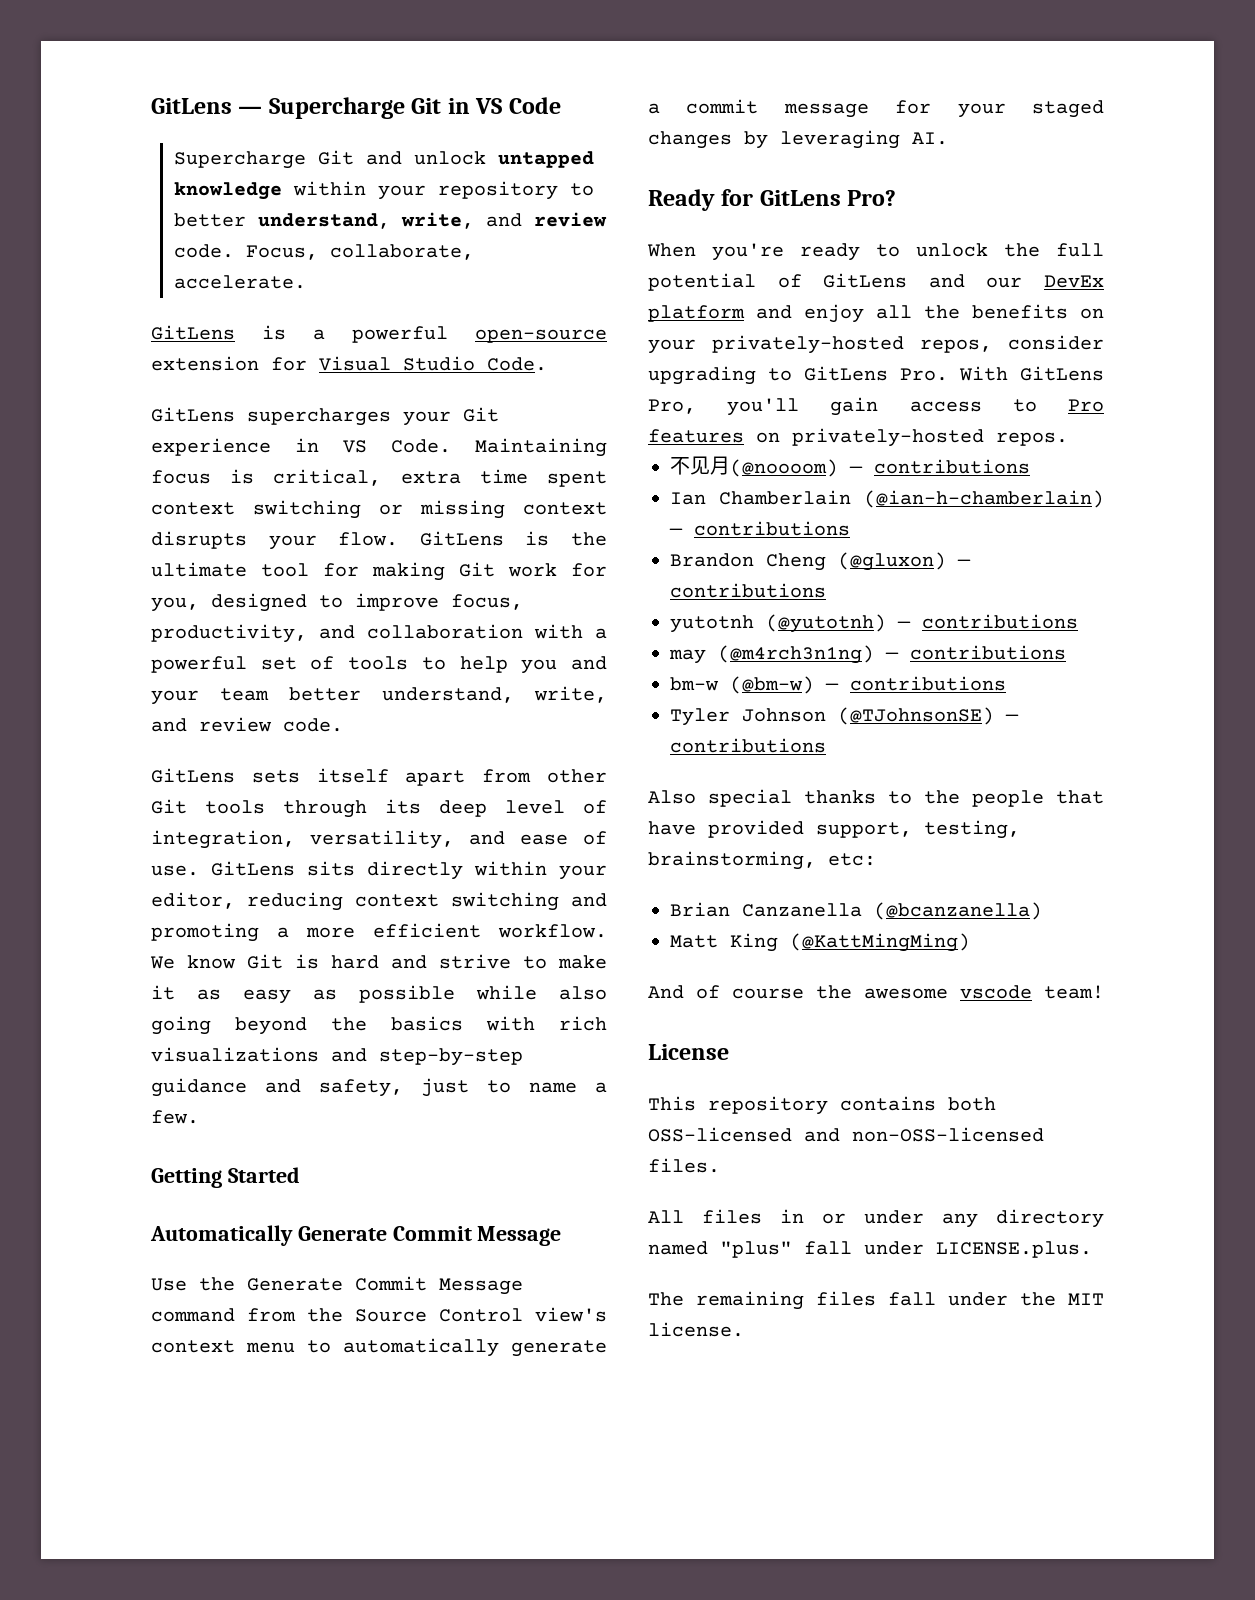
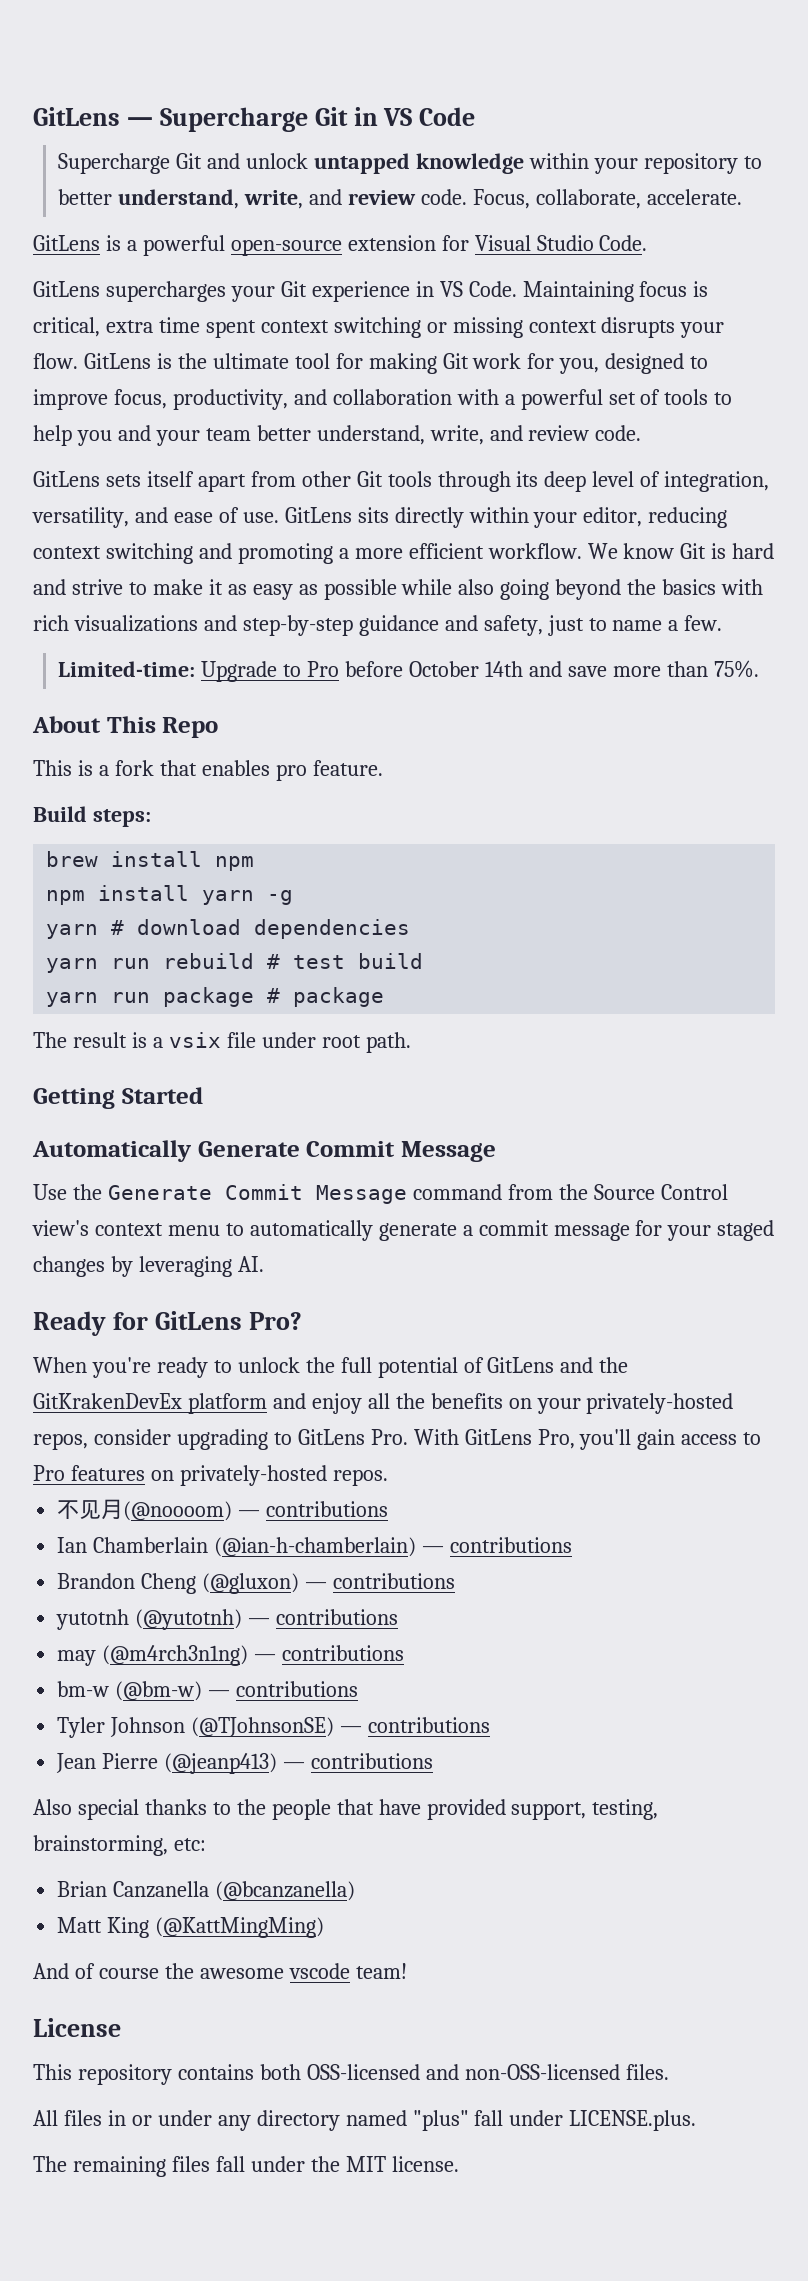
+ Limited-time: Upgrade to Pro before October 14th and save more than 75%.
+ About This Repo
+ This is a fork that enables pro feature.
+ Build steps:
+ brew install npm
+ npm install yarn -g
+ yarn # download dependencies
+ yarn run rebuild # test build
+ yarn run package # package
+ The result is a vsix file under root path.
- When you're ready to unlock the full potential of GitLens and our DevEx platform and enjoy all the benefits on your privately-hosted repos, consider upgrading to GitLens Pro. With GitLens Pro, you'll gain access to Pro features on privately-hosted repos.
+ When you're ready to unlock the full potential of GitLens and the GitKrakenDevEx platform and enjoy all the benefits on your privately-hosted repos, consider upgrading to GitLens Pro. With GitLens Pro, you'll gain access to Pro features on privately-hosted repos.
+ Jean Pierre (@jeanp413) — contributions

